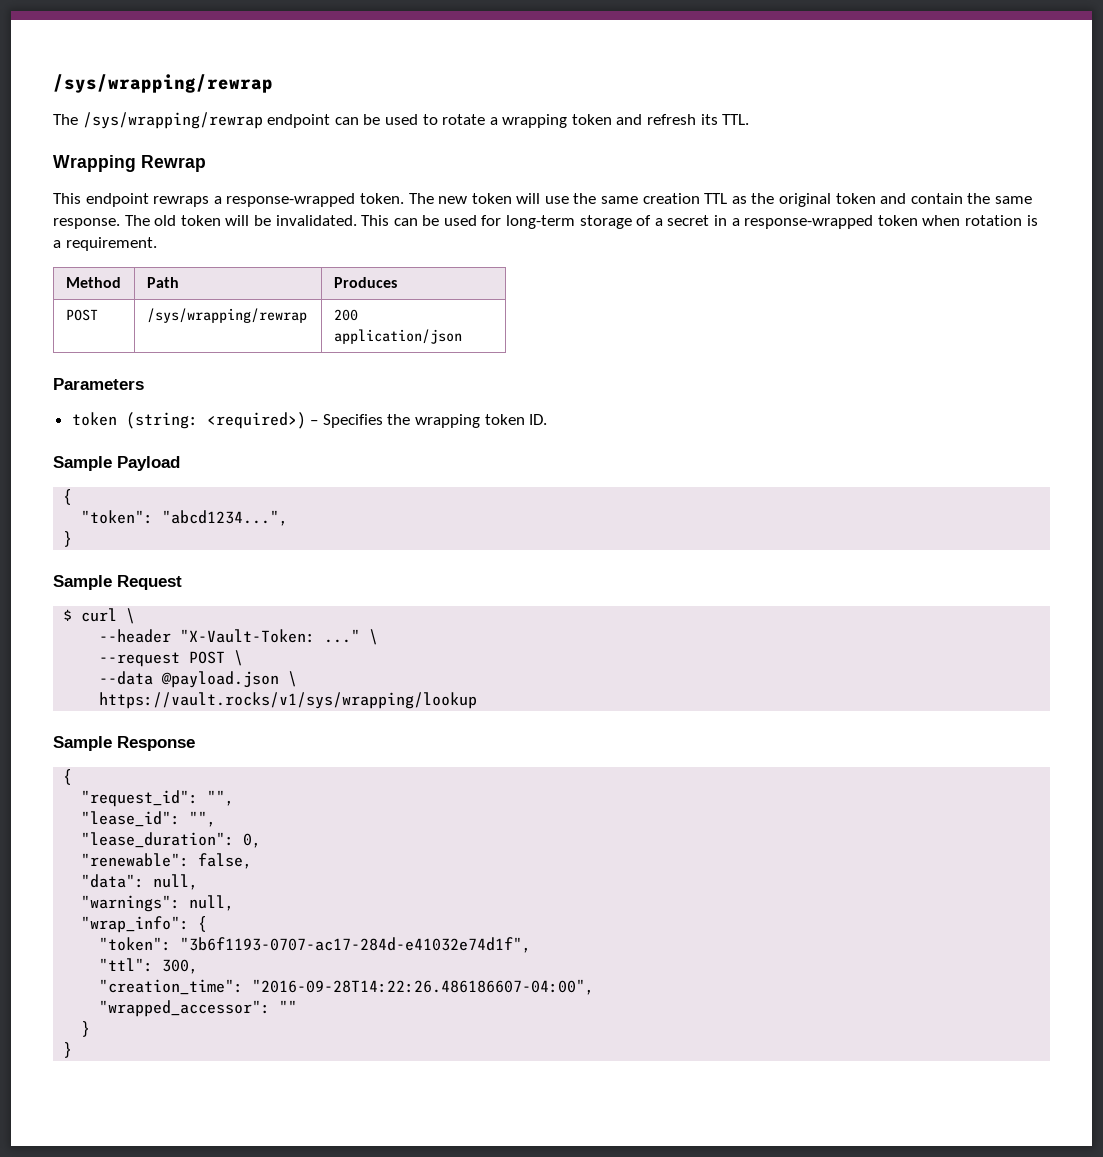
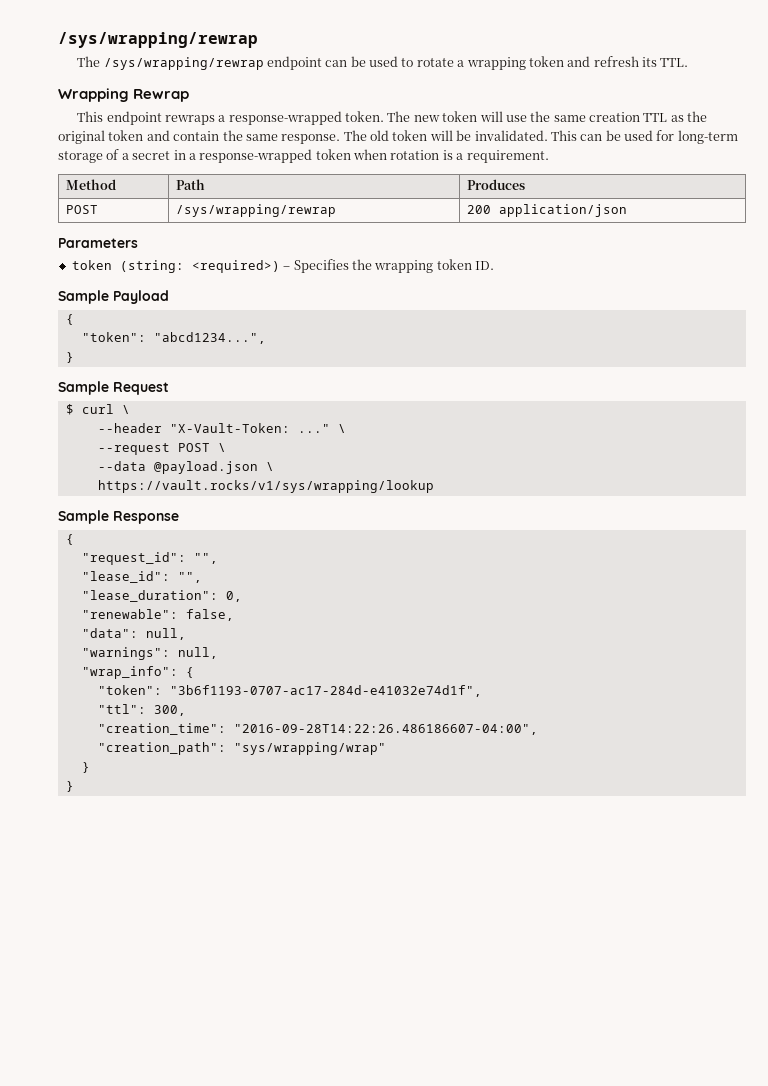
- "wrapped_accessor": ""
+ "creation_path": "sys/wrapping/wrap"

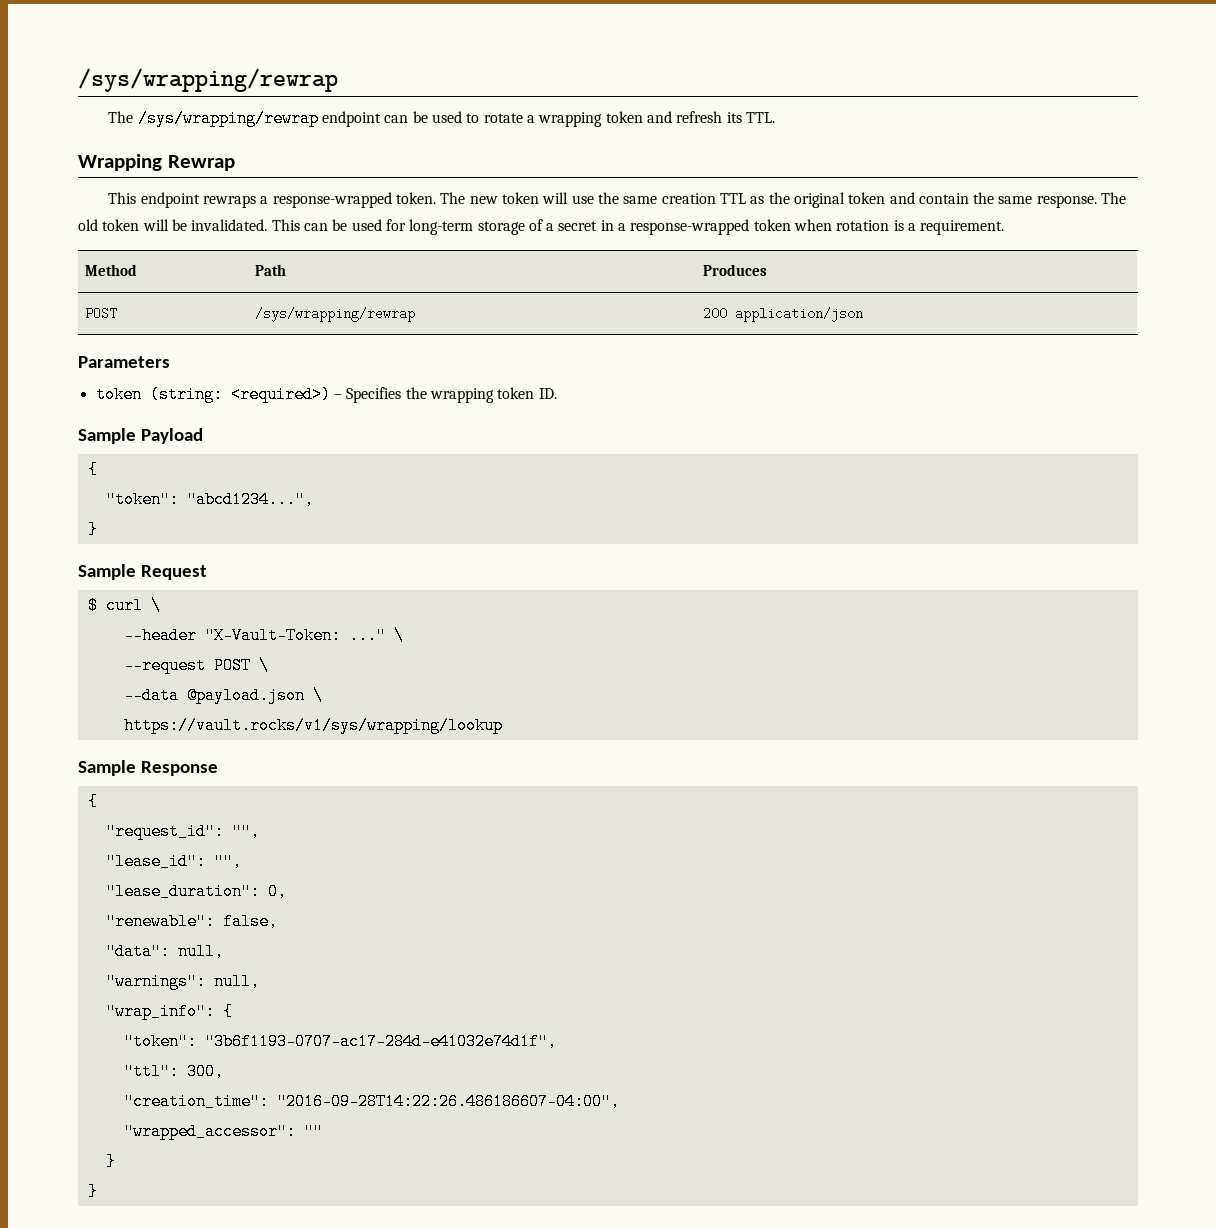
- "creation_path": "sys/wrapping/wrap"
+ "wrapped_accessor": ""

